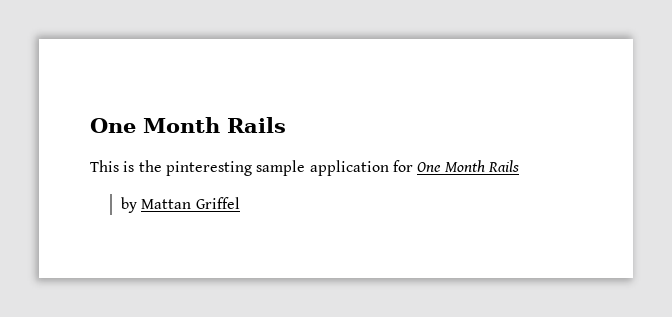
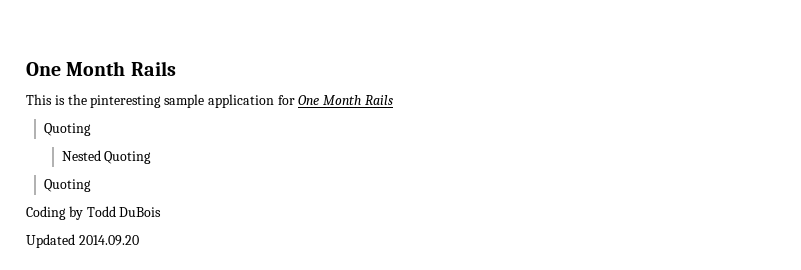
  This is the pinteresting sample application for One Month Rails
- by Mattan Griffel
+ Quoting
+ Nested Quoting
+ Quoting
+ Coding by Todd DuBois
+ Updated 2014.09.20

